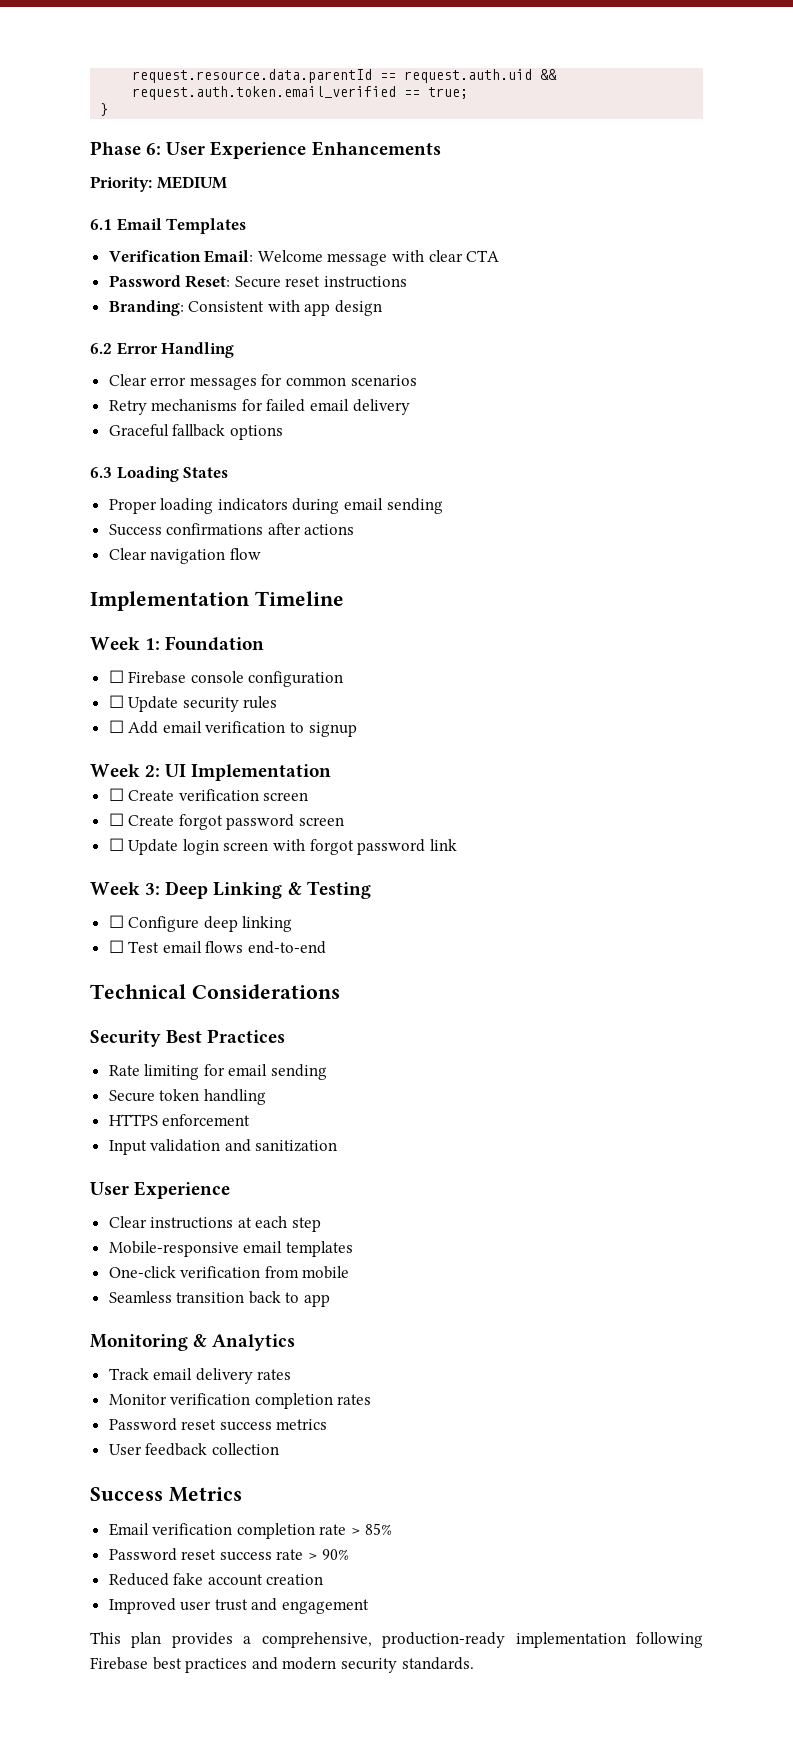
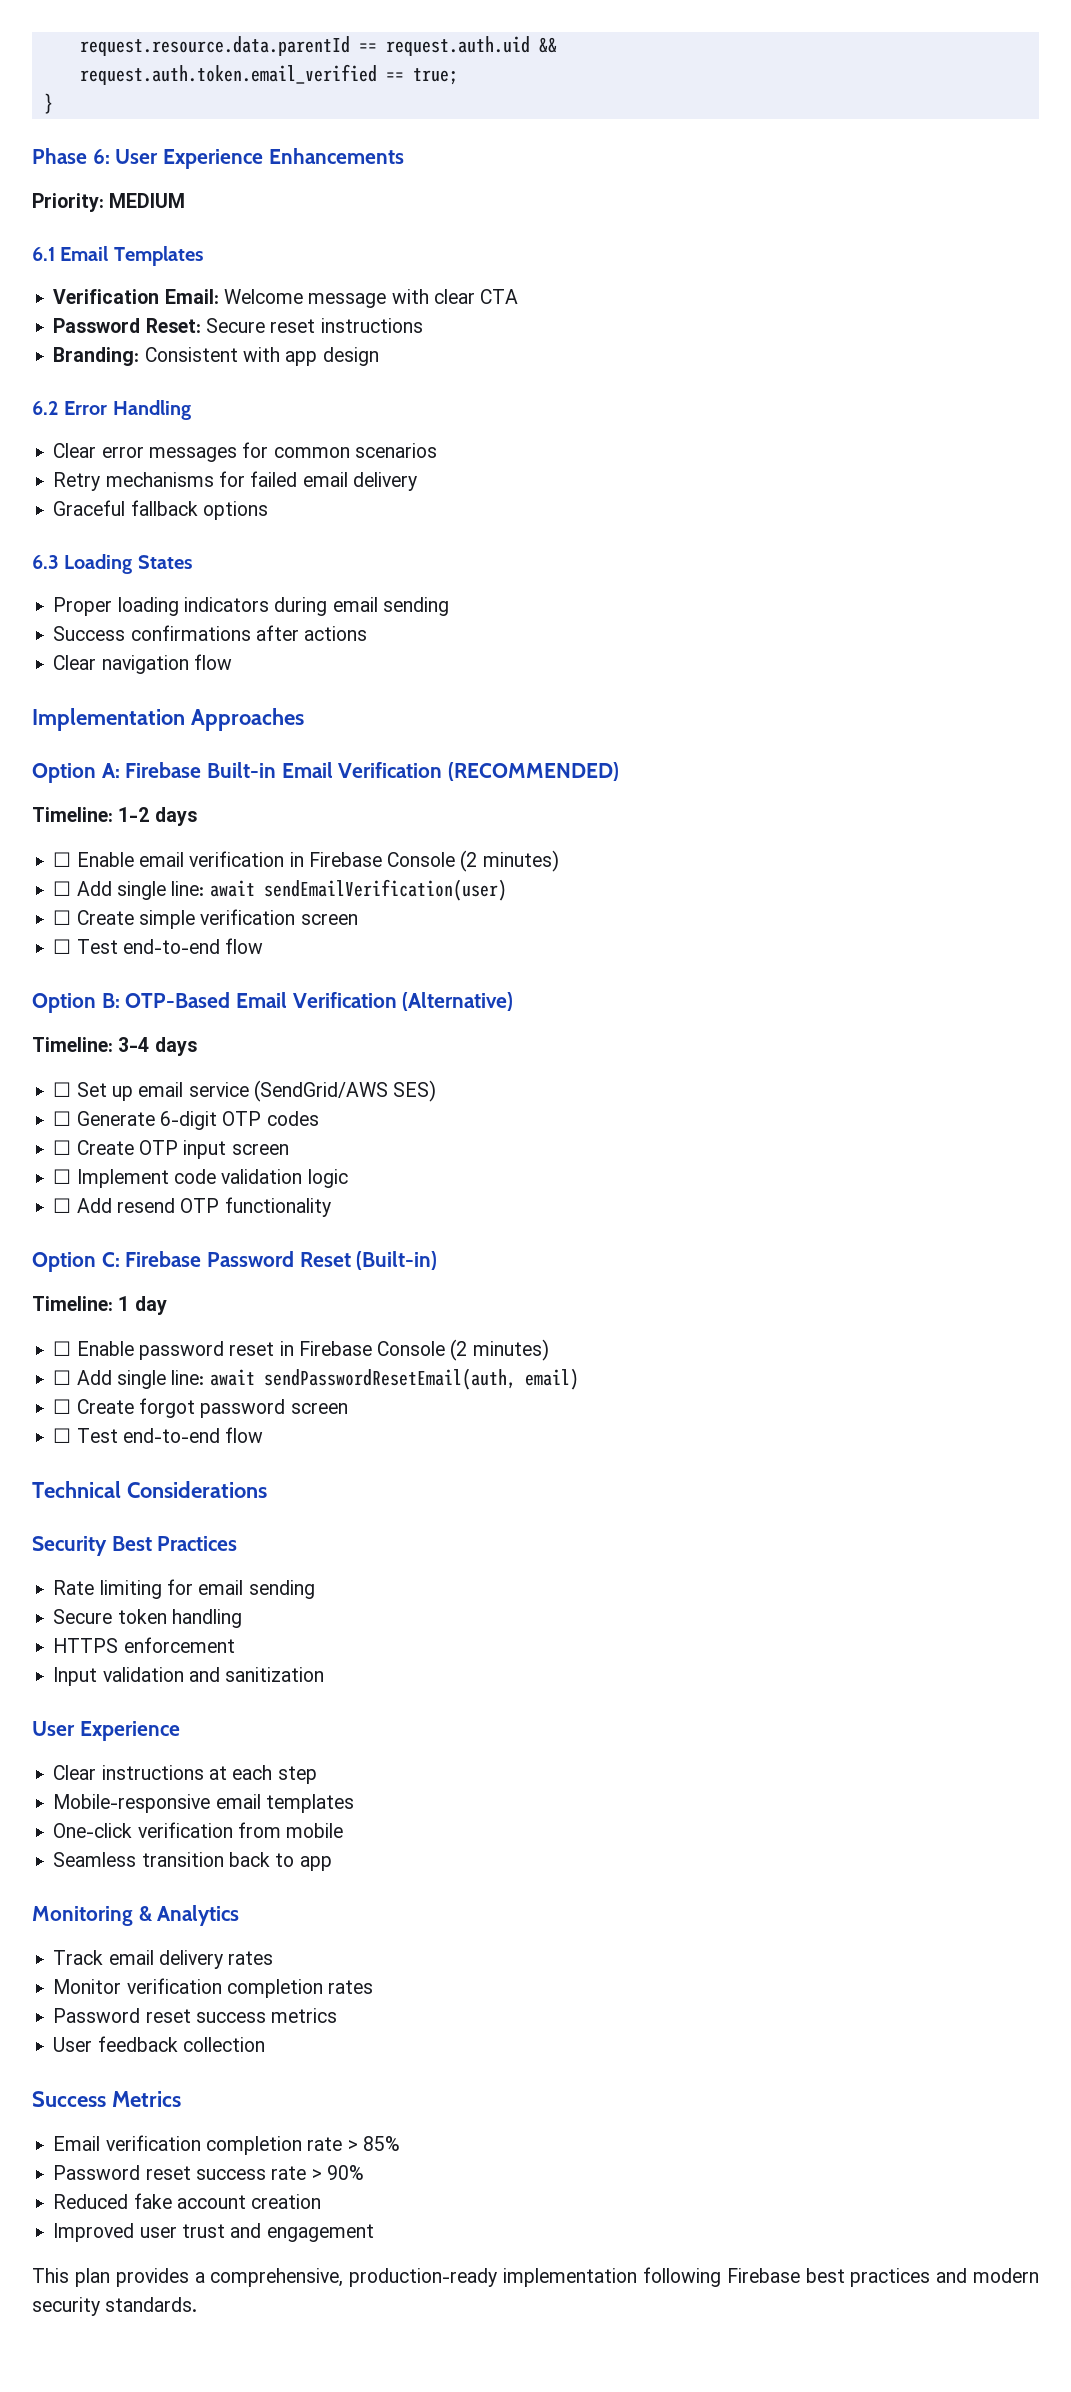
- Implementation Timeline
- Week 1: Foundation
- ☐ Firebase console configuration
- ☐ Update security rules
- ☐ Add email verification to signup
- Week 2: UI Implementation
- ☐ Create verification screen
+ Implementation Approaches
+ Option A: Firebase Built-in Email Verification (RECOMMENDED)
+ Timeline: 1-2 days
+ ☐ Enable email verification in Firebase Console (2 minutes)
+ ☐ Add single line: await sendEmailVerification(user)
+ ☐ Create simple verification screen
+ ☐ Test end-to-end flow
+ Option B: OTP-Based Email Verification (Alternative)
+ Timeline: 3-4 days
+ ☐ Set up email service (SendGrid/AWS SES)
+ ☐ Generate 6-digit OTP codes
+ ☐ Create OTP input screen
+ ☐ Implement code validation logic
+ ☐ Add resend OTP functionality
+ Option C: Firebase Password Reset (Built-in)
+ Timeline: 1 day
+ ☐ Enable password reset in Firebase Console (2 minutes)
+ ☐ Add single line: await sendPasswordResetEmail(auth, email)
  ☐ Create forgot password screen
- ☐ Update login screen with forgot password link
- Week 3: Deep Linking & Testing
- ☐ Configure deep linking
- ☐ Test email flows end-to-end
+ ☐ Test end-to-end flow

